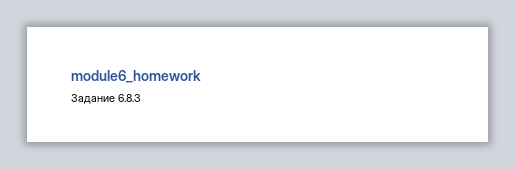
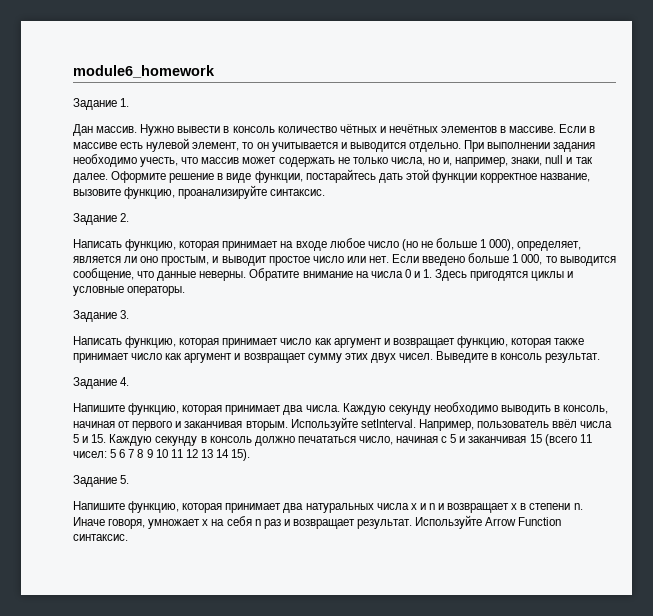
- Задание 6.8.3
+ Задание 1.
+ Дан массив. Нужно вывести в консоль количество чётных и нечётных элементов в массиве. Если в массиве есть нулевой элемент, то он учитывается и выводится отдельно. При выполнении задания необходимо учесть, что массив может содержать не только числа, но и, например, знаки, null и так далее. Оформите решение в виде функции, постарайтесь дать этой функции корректное название, вызовите функцию, проанализируйте синтаксис.
+ Задание 2.
+ Написать функцию, которая принимает на входе любое число (но не больше 1 000), определяет, является ли оно простым, и выводит простое число или нет. Если введено больше 1 000, то выводится сообщение, что данные неверны. Обратите внимание на числа 0 и 1. Здесь пригодятся циклы и условные операторы.
+ Задание 3.
+ Написать функцию, которая принимает число как аргумент и возвращает функцию, которая также принимает число как аргумент и возвращает сумму этих двух чисел. Выведите в консоль результат.
+ Задание 4.
+ Напишите функцию, которая принимает два числа. Каждую секунду необходимо выводить в консоль, начиная от первого и заканчивая вторым. Используйте setInterval. Например, пользователь ввёл числа 5 и 15. Каждую секунду в консоль должно печататься число, начиная с 5 и заканчивая 15 (всего 11 чисел: 5 6 7 8 9 10 11 12 13 14 15).
+ Задание 5.
+ Напишите функцию, которая принимает два натуральных числа x и n и возвращает x в степени n. Иначе говоря, умножает x на себя n раз и возвращает результат. Используйте Arrow Function синтаксис.

